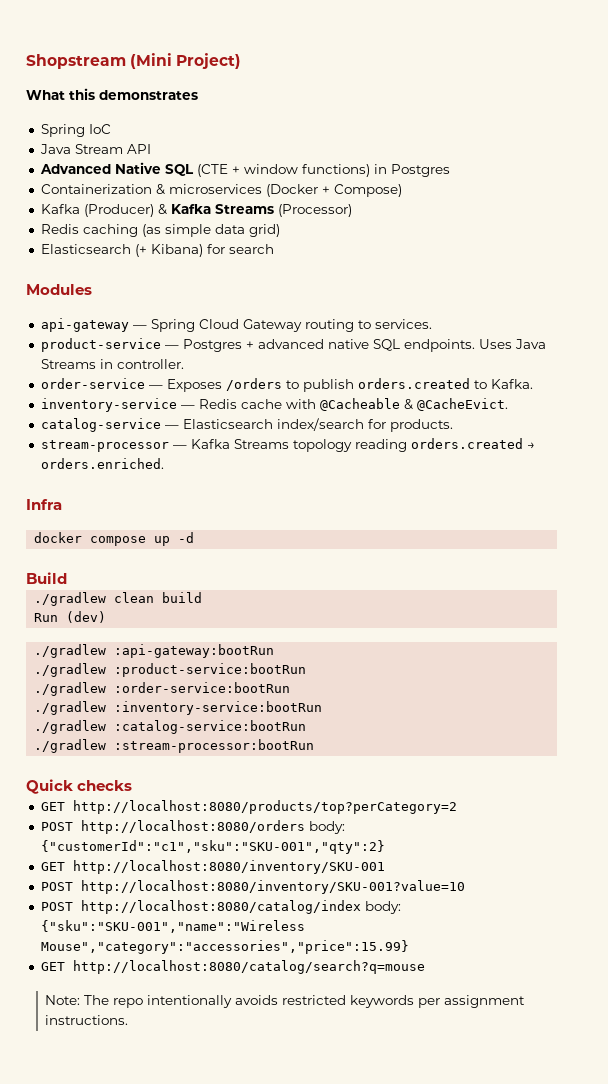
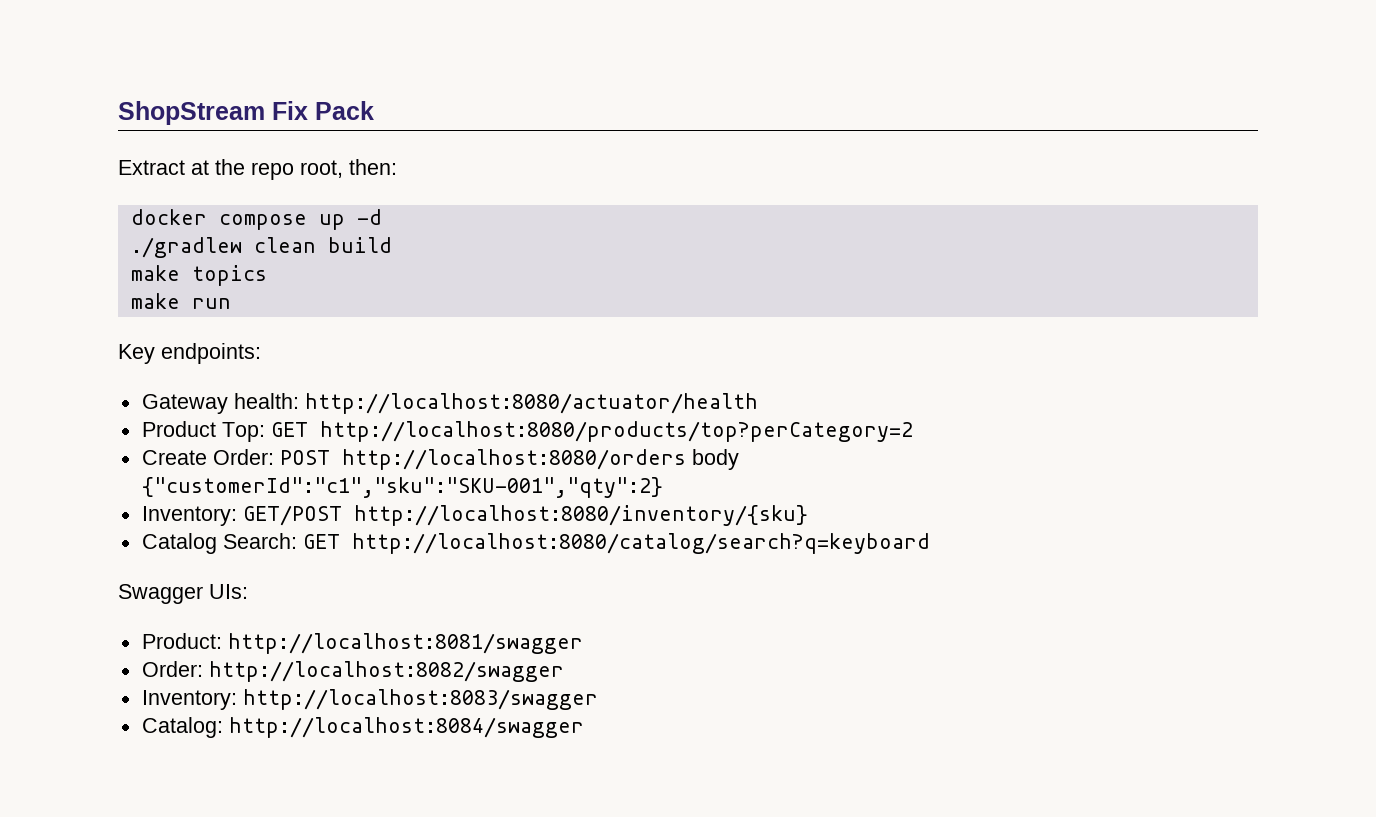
- Shopstream (Mini Project)
- What this demonstrates
- Spring IoC
- Java Stream API
- Advanced Native SQL (CTE + window functions) in Postgres
- Containerization & microservices (Docker + Compose)
- Kafka (Producer) & Kafka Streams (Processor)
- Redis caching (as simple data grid)
- Elasticsearch (+ Kibana) for search
- Modules
- api-gateway — Spring Cloud Gateway routing to services.
- product-service — Postgres + advanced native SQL endpoints. Uses Java Streams in controller.
- order-service — Exposes /orders to publish orders.created to Kafka.
- inventory-service — Redis cache with @Cacheable & @CacheEvict.
- catalog-service — Elasticsearch index/search for products.
- stream-processor — Kafka Streams topology reading orders.created → orders.enriched.
- Infra
+ ShopStream Fix Pack
+ Extract at the repo root, then:
- Build
- Run (dev)
- ./gradlew :api-gateway:bootRun
- ./gradlew :product-service:bootRun
- ./gradlew :order-service:bootRun
- ./gradlew :inventory-service:bootRun
- ./gradlew :catalog-service:bootRun
- ./gradlew :stream-processor:bootRun
- Quick checks
- GET http://localhost:8080/products/top?perCategory=2
+ make topics
+ make run
+ Key endpoints:
+ Gateway health: http://localhost:8080/actuator/health
+ Product Top: GET http://localhost:8080/products/top?perCategory=2
- POST http://localhost:8080/orders body: {"customerId":"c1","sku":"SKU-001","qty":2}
+ Create Order: POST http://localhost:8080/orders body {"customerId":"c1","sku":"SKU-001","qty":2}
- GET http://localhost:8080/inventory/SKU-001
- POST http://localhost:8080/inventory/SKU-001?value=10
- POST http://localhost:8080/catalog/index body: {"sku":"SKU-001","name":"Wireless Mouse","category":"accessories","price":15.99}
- GET http://localhost:8080/catalog/search?q=mouse
- Note: The repo intentionally avoids restricted keywords per assignment instructions.
+ Inventory: GET/POST http://localhost:8080/inventory/{sku}
+ Catalog Search: GET http://localhost:8080/catalog/search?q=keyboard
+ Swagger UIs:
+ Product: http://localhost:8081/swagger
+ Order: http://localhost:8082/swagger
+ Inventory: http://localhost:8083/swagger
+ Catalog: http://localhost:8084/swagger

